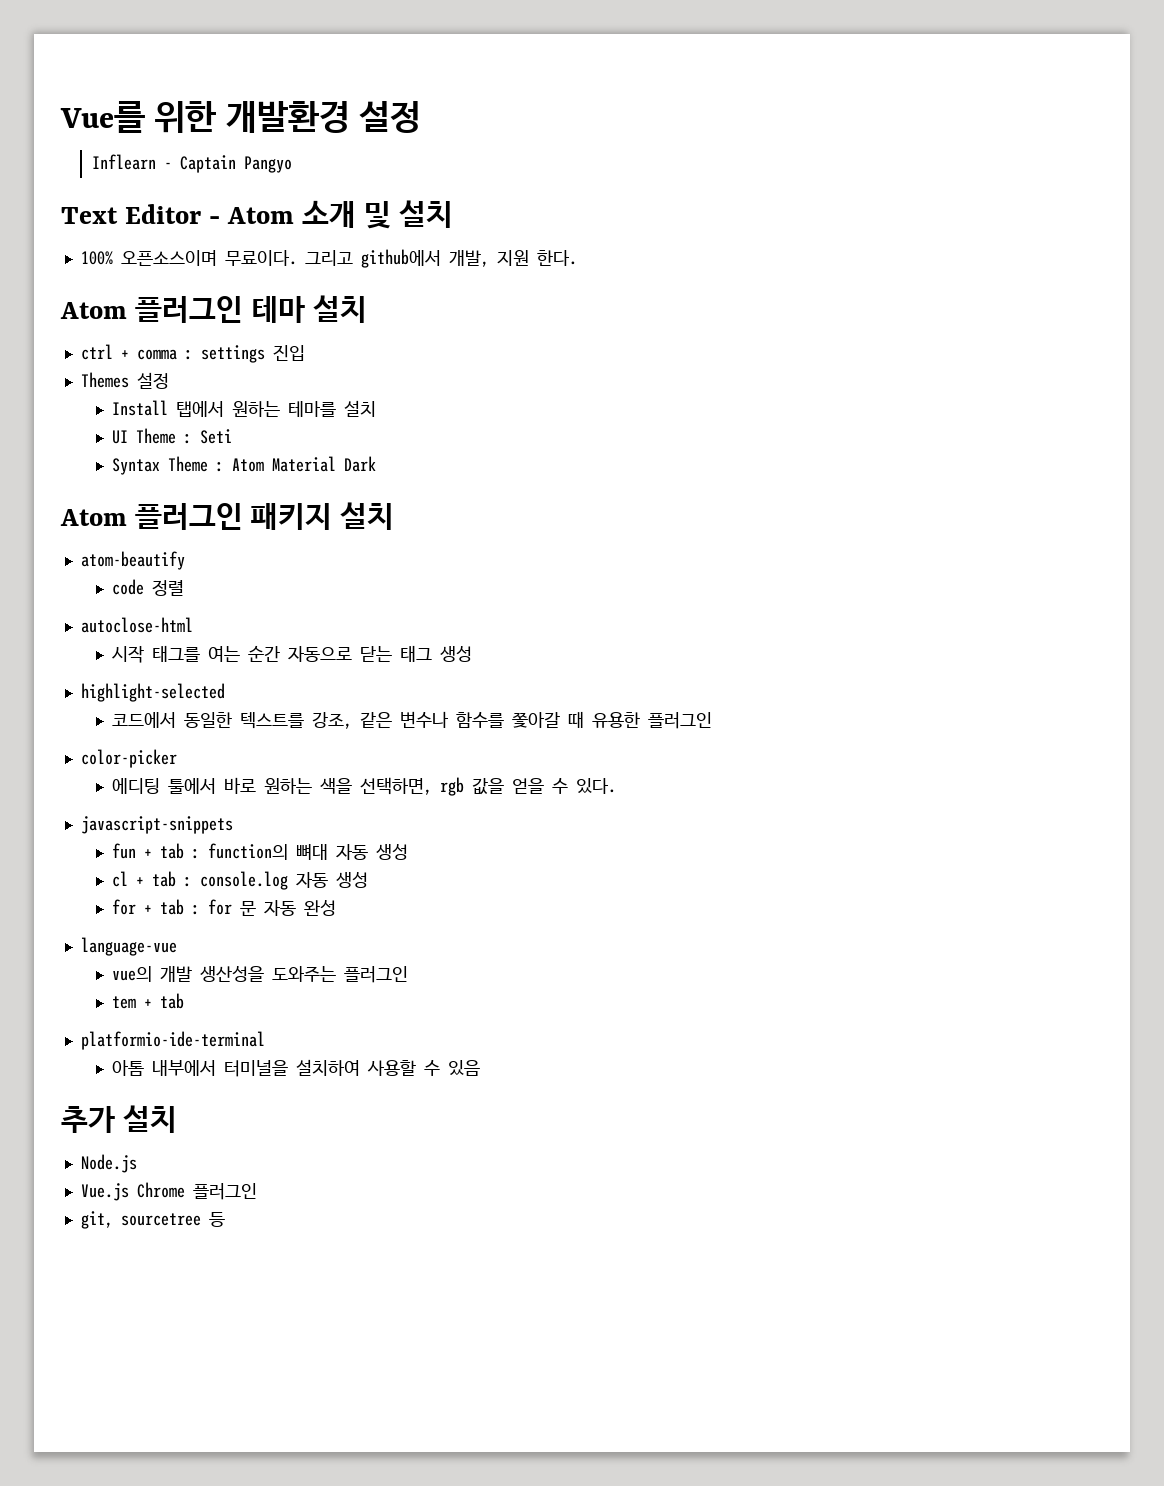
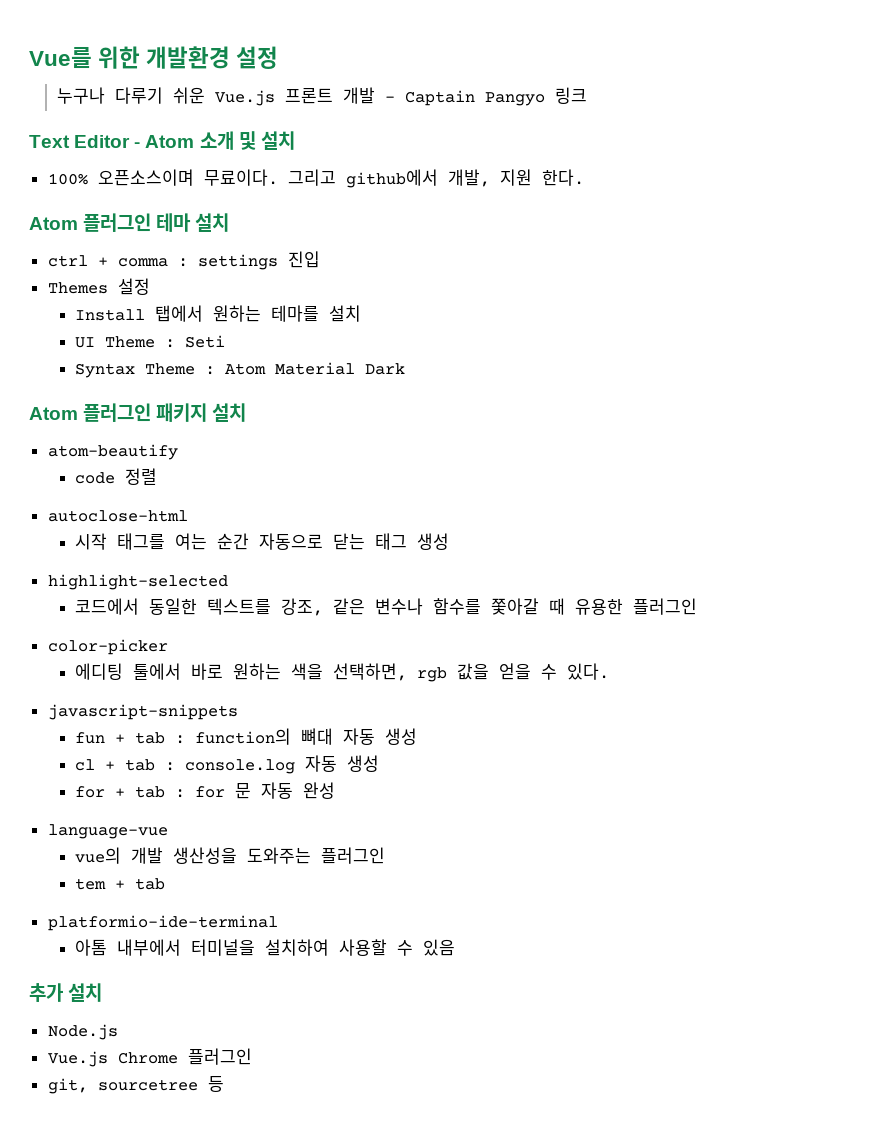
- Inflearn - Captain Pangyo
+ 누구나 다루기 쉬운 Vue.js 프론트 개발 - Captain Pangyo 링크

